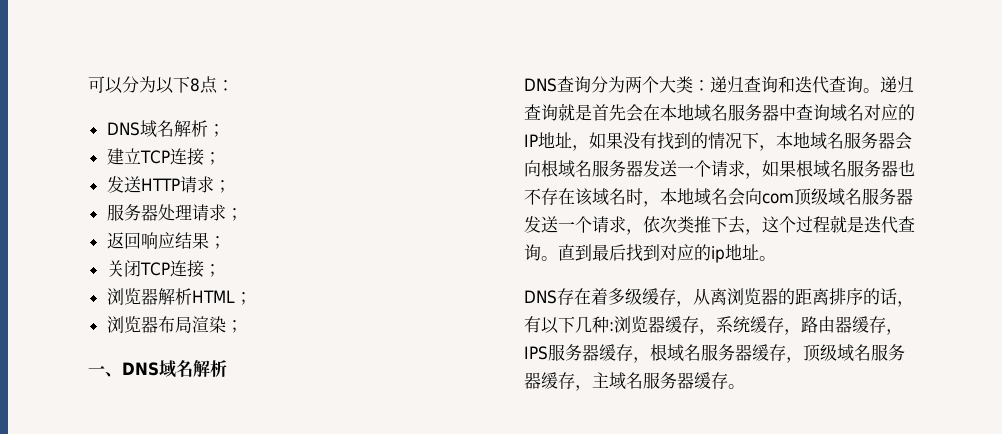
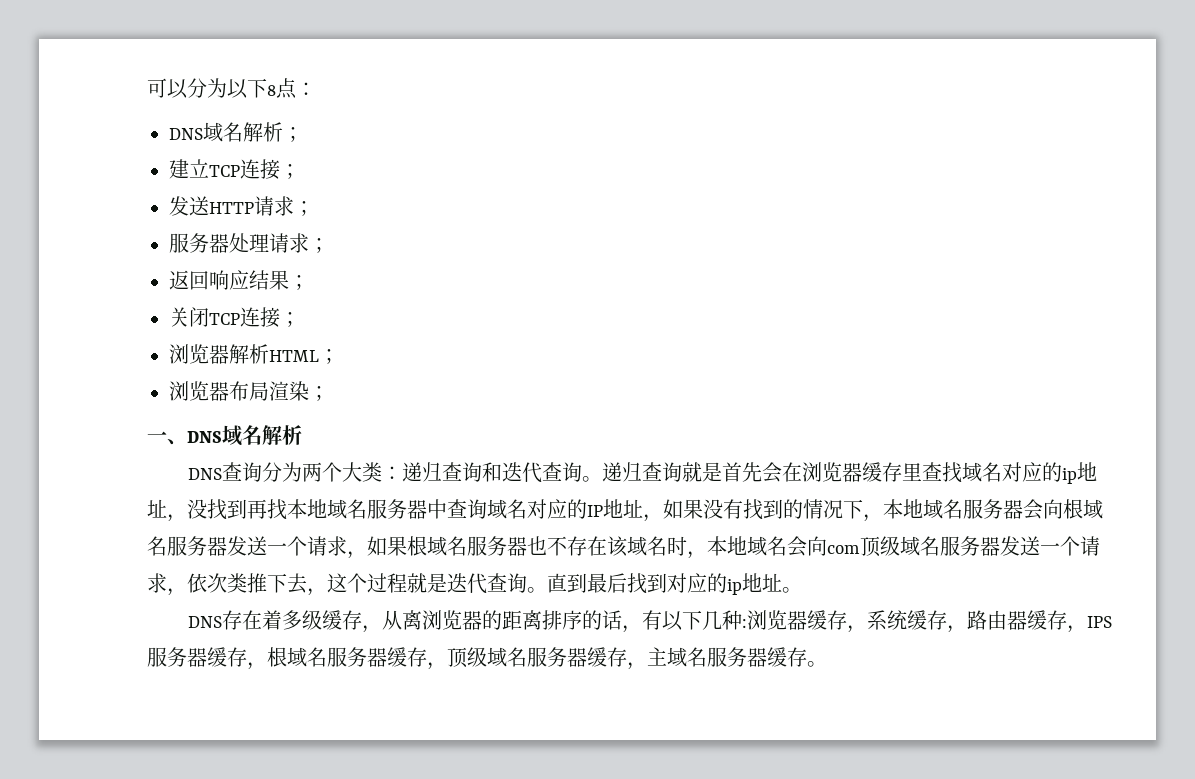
- 递归查询就是首先会在本地域名服务器中查询域名对应的IP地址，如果没有找到的情况下，本地域名服务器会向根域名服务器发送一个请求，如果根域名服务器也不存在该域名时，本地域名会向com顶级域名服务器发送一个请求，依次类推下去，这个过程就是迭代查询。
+ 递归查询就是首先会在浏览器缓存里查找域名对应的ip地址，没找到再找本地域名服务器中查询域名对应的IP地址，如果没有找到的情况下，本地域名服务器会向根域名服务器发送一个请求，如果根域名服务器也不存在该域名时，本地域名会向com顶级域名服务器发送一个请求，依次类推下去，这个过程就是迭代查询。

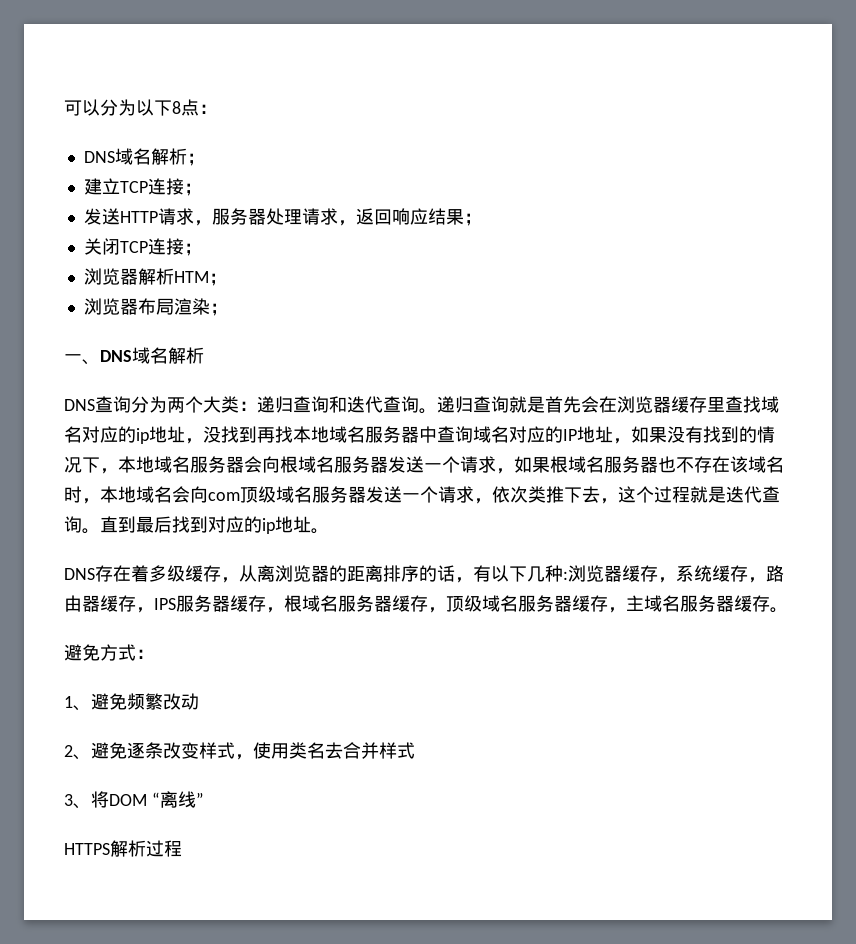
- 发送HTTP请求；
- 服务器处理请求；
- 返回响应结果；
+ 发送HTTP请求，服务器处理请求，返回响应结果；
- 浏览器解析HTML；
+ 浏览器解析HTM；
+ 避免方式：
+ 1、避免频繁改动
+ 2、避免逐条改变样式，使用类名去合并样式
+ 3、将DOM “离线”
+ HTTPS解析过程

